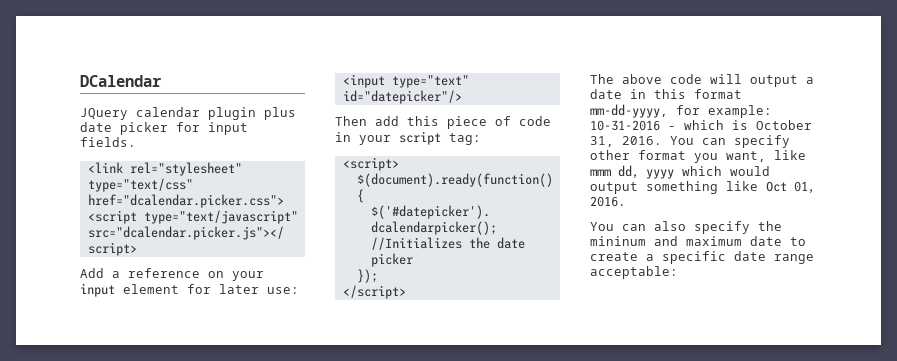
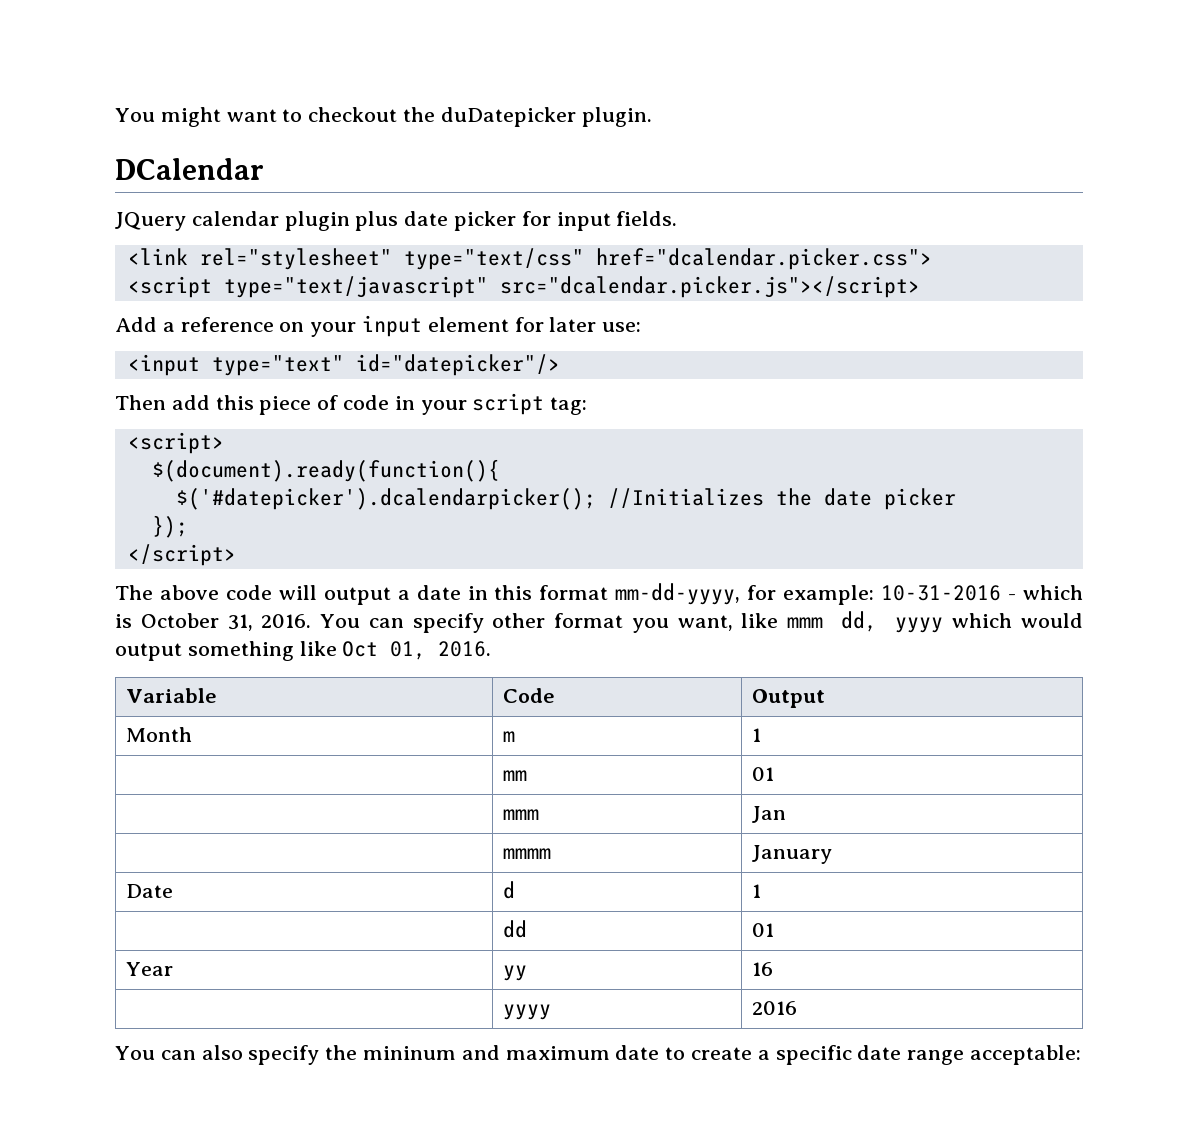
+ You might want to checkout the duDatepicker plugin.
+ Variable | Code | Output
+ Month | m | 1
+ | mm | 01
+ | mmm | Jan
+ | mmmm | January
+ Date | d | 1
+ | dd | 01
+ Year | yy | 16
+ | yyyy | 2016

